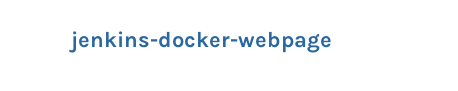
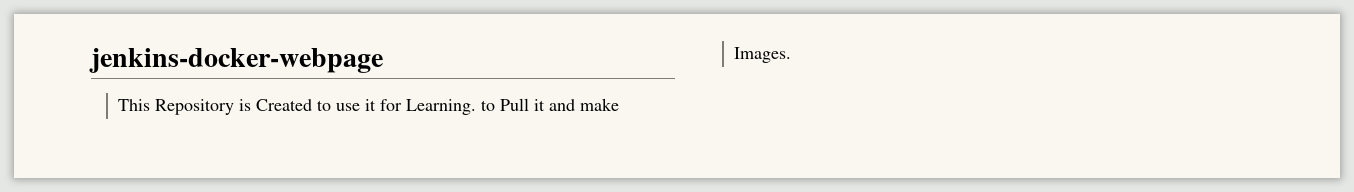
+ This Repository is Created to use it for Learning. to Pull it and make Images.

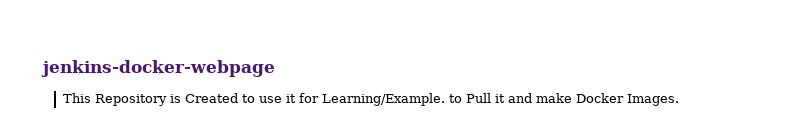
- This Repository is Created to use it for Learning. to Pull it and make Images.
+ This Repository is Created to use it for Learning/Example. to Pull it and make Docker Images.

